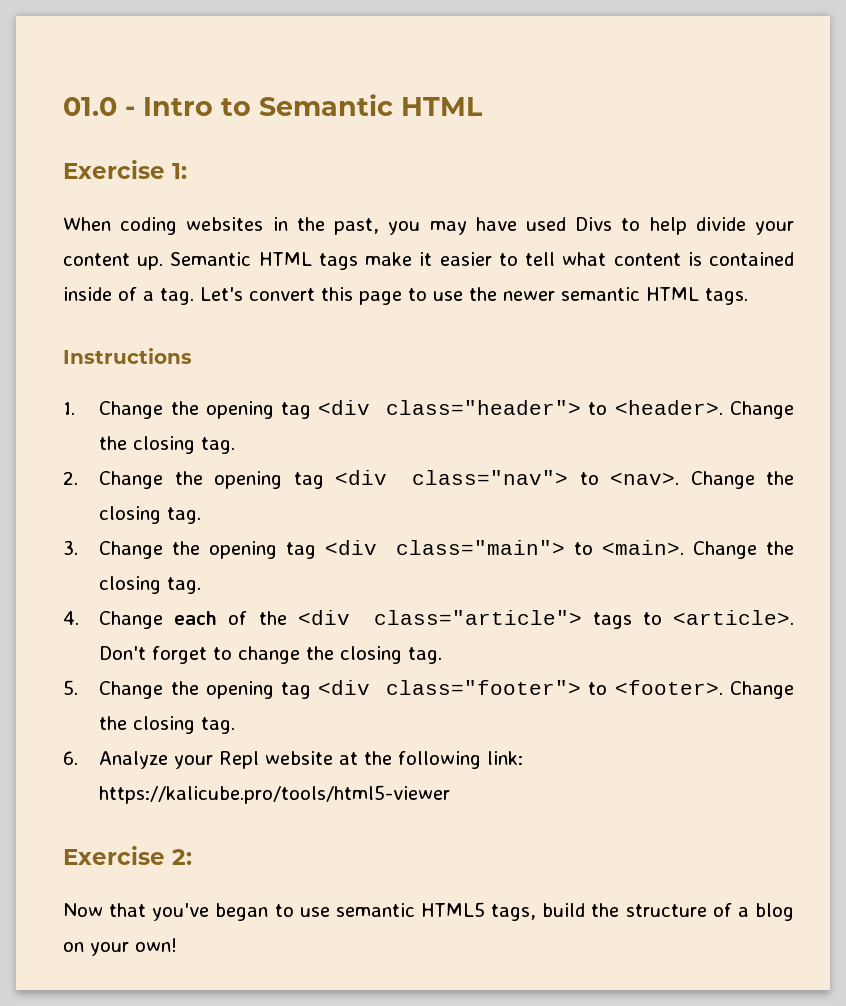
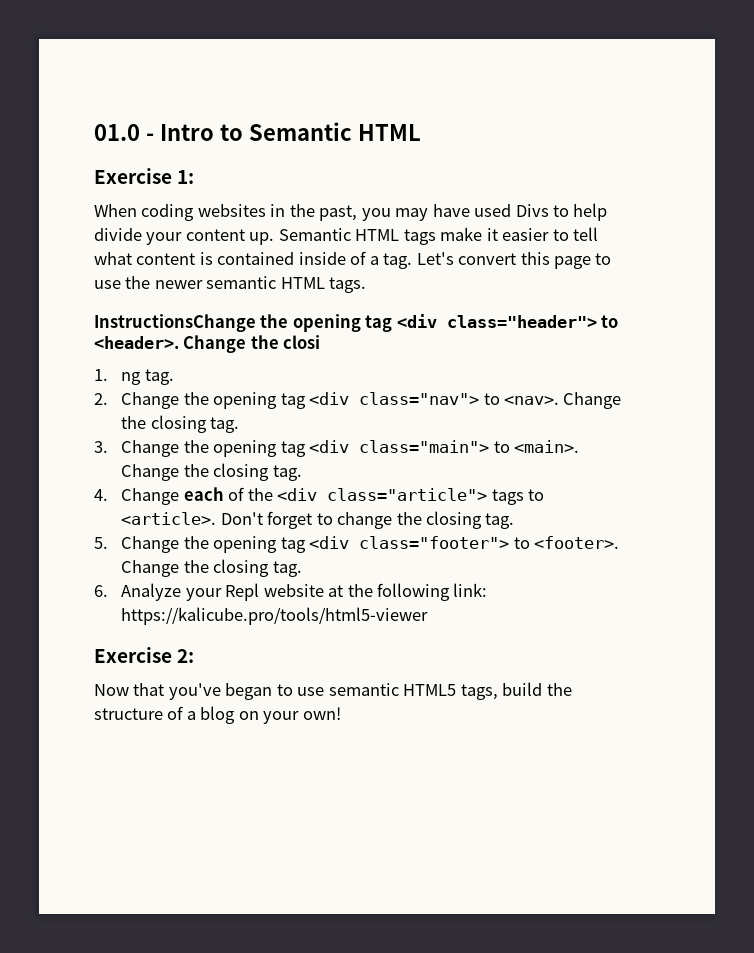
- Instructions
- 1. Change the opening tag <div class="header"> to <header>. Change the closing tag.
+ InstructionsChange the opening tag <div class="header"> to <header>. Change the closi
+ 1. ng tag.

